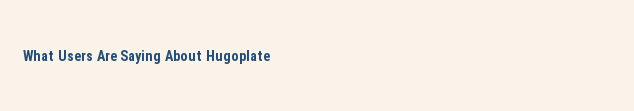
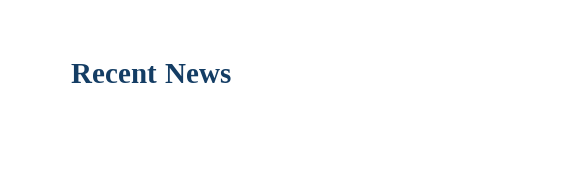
- What Users Are Saying About Hugoplate
+ Recent News

